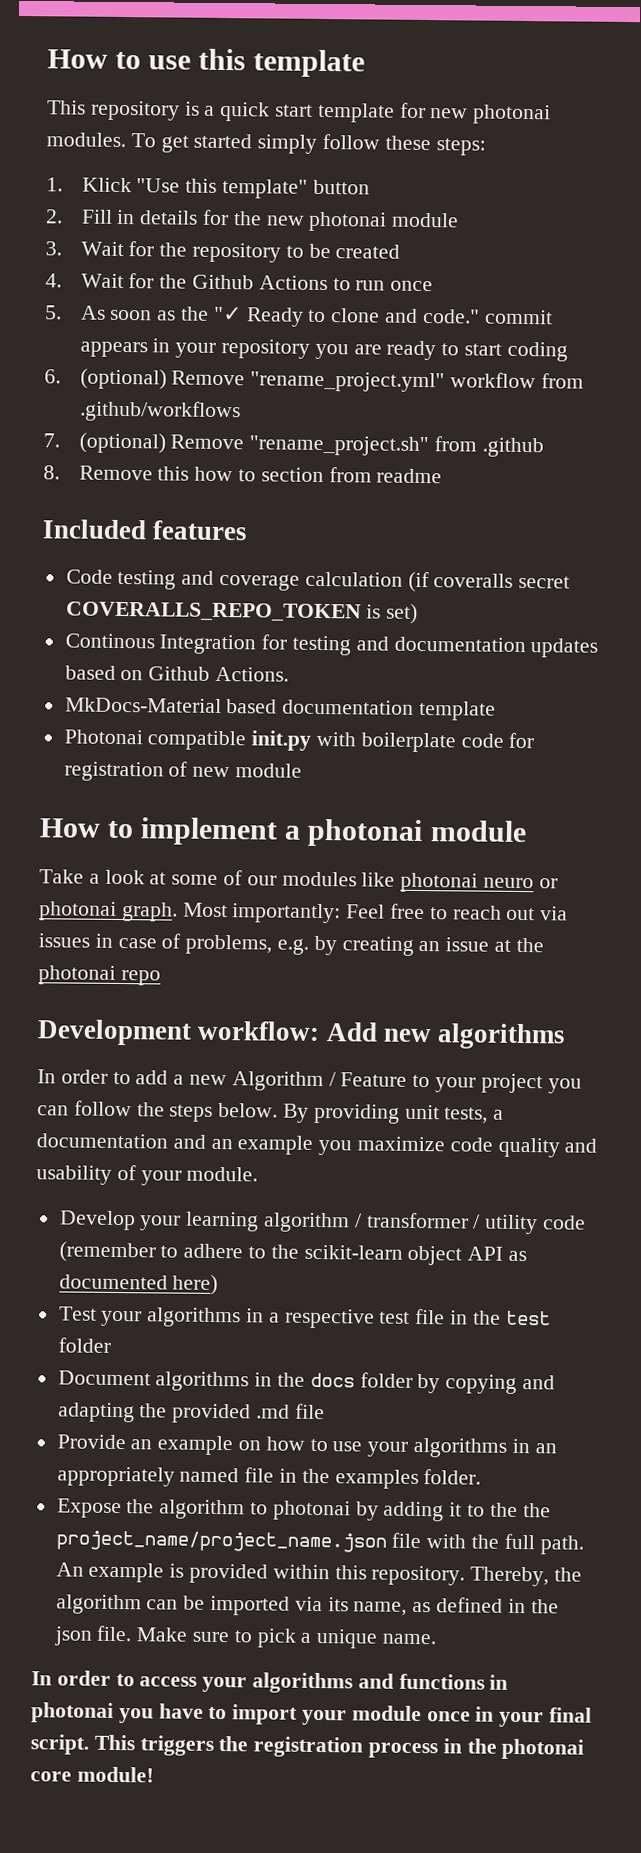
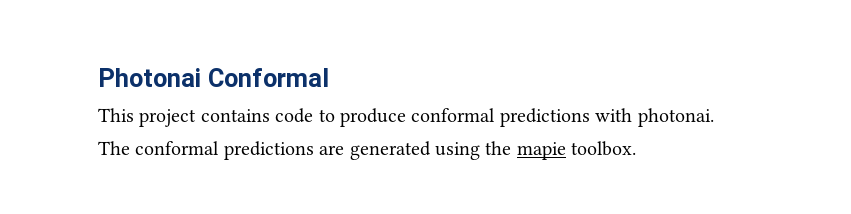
- How to use this template
- This repository is a quick start template for new photonai modules. To get started simply follow these steps:
- 1. Klick "Use this template" button
- 2. Fill in details for the new photonai module
- 3. Wait for the repository to be created
- 4. Wait for the Github Actions to run once
- 5. As soon as the "✓ Ready to clone and code." commit appears in your repository you are ready to start coding
- 6. (optional) Remove "rename_project.yml" workflow from .github/workflows
- 7. (optional) Remove "rename_project.sh" from .github
- 8. Remove this how to section from readme
- Included features
- Code testing and coverage calculation (if coveralls secret COVERALLS_REPO_TOKEN is set)
- Continous Integration for testing and documentation updates based on Github Actions.
- MkDocs-Material based documentation template
- Photonai compatible init.py with boilerplate code for registration of new module
- How to implement a photonai module
- Take a look at some of our modules like photonai neuro or photonai graph. Most importantly: Feel free to reach out via issues in case of problems, e.g. by creating an issue at the photonai repo
- Development workflow: Add new algorithms
- In order to add a new Algorithm / Feature to your project you can follow the steps below. By providing unit tests, a documentation and an example you maximize code quality and usability of your module.
- Develop your learning algorithm / transformer / utility code (remember to adhere to the scikit-learn object API as documented here)
- Test your algorithms in a respective test file in the test folder
- Document algorithms in the docs folder by copying and adapting the provided .md file
- Provide an example on how to use your algorithms in an appropriately named file in the examples folder.
- Expose the algorithm to photonai by adding it to the the project_name/project_name.json file with the full path. An example is provided within this repository. Thereby, the algorithm can be imported via its name, as defined in the json file. Make sure to pick a unique name.
- In order to access your algorithms and functions in photonai you have to import your module once in your final script. This triggers the registration process in the photonai core module!
+ Photonai Conformal
+ This project contains code to produce conformal predictions with photonai.
+ The conformal predictions are generated using the mapie toolbox.

